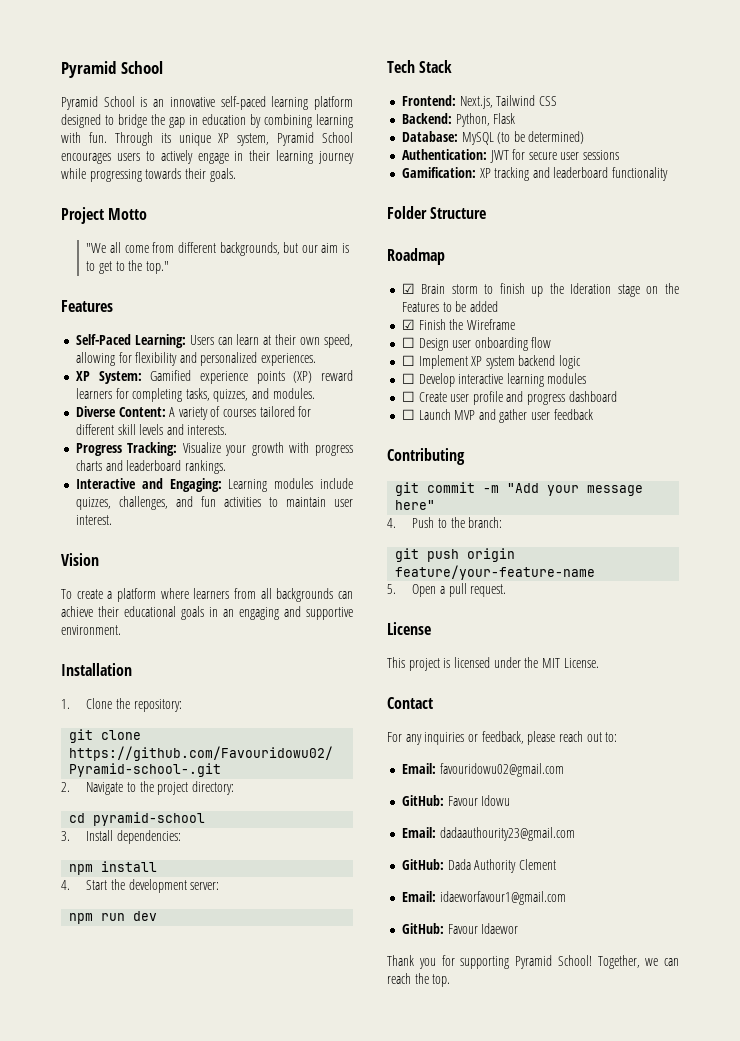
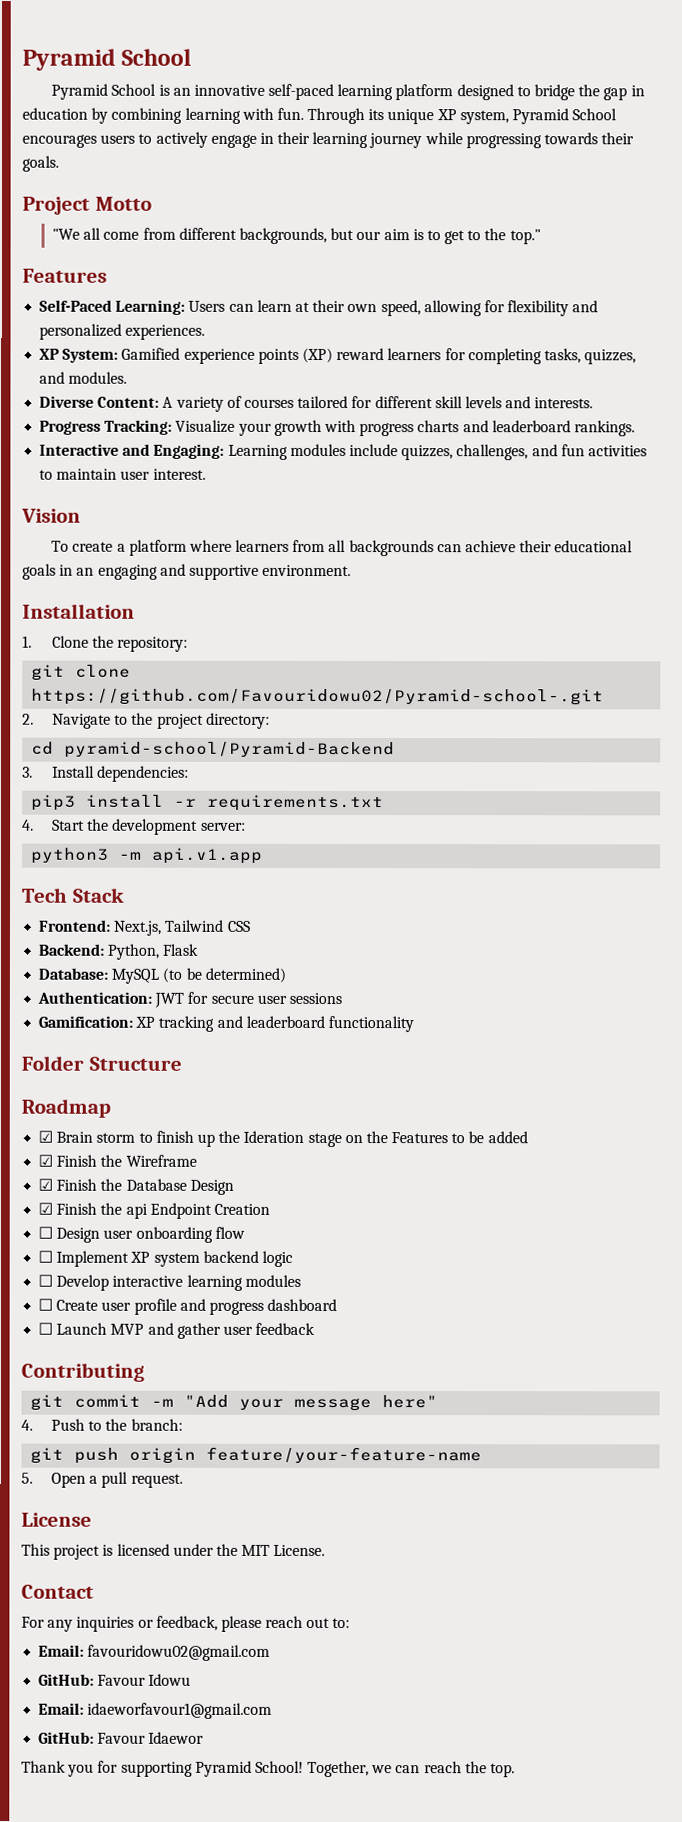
- cd pyramid-school
+ cd pyramid-school/Pyramid-Backend
- npm install
+ pip3 install -r requirements.txt
- npm run dev
+ python3 -m api.v1.app
+ ☑ Finish the Database Design
+ ☑ Finish the api Endpoint Creation
- Email: dadaauthourity23@gmail.com
- GitHub: Dada Authority Clement

